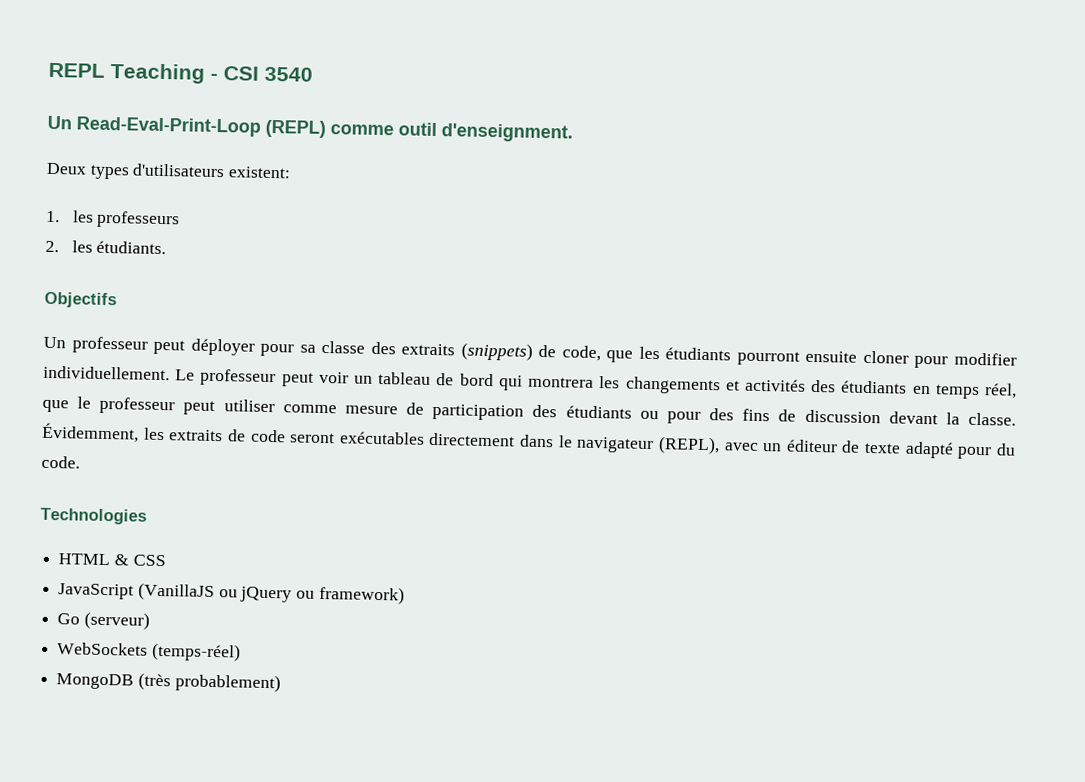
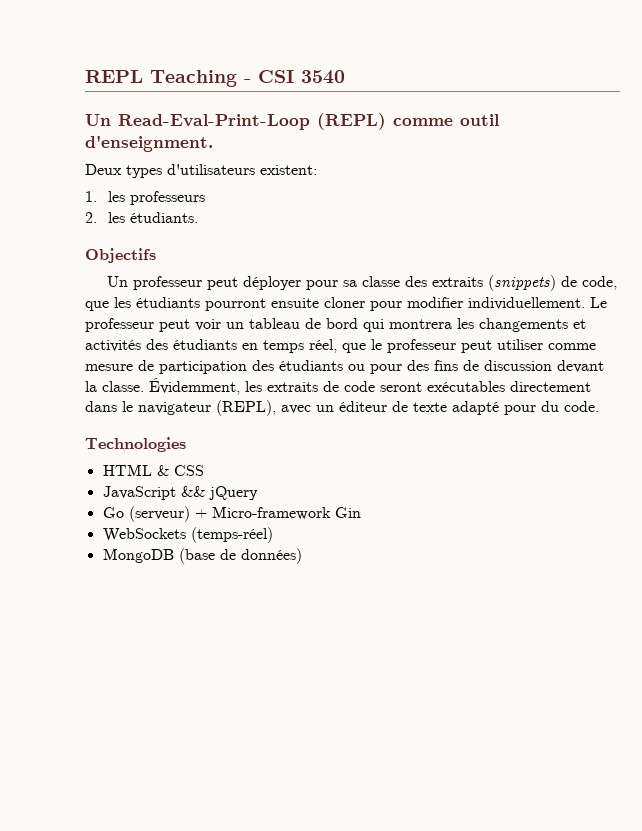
- JavaScript (VanillaJS ou jQuery ou framework)
+ JavaScript && jQuery
- Go (serveur)
+ Go (serveur) + Micro-framework Gin
- MongoDB (très probablement)
+ MongoDB (base de données)

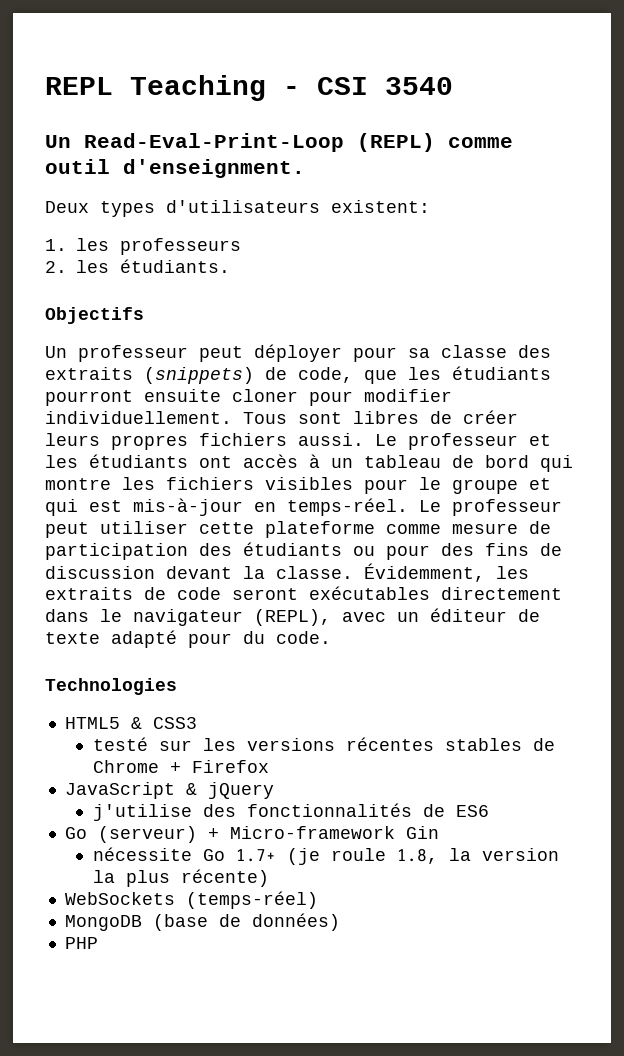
- Le professeur peut voir un tableau de bord qui montrera les changements et activités des étudiants en temps réel, que le professeur peut utiliser comme mesure de participation des étudiants ou pour des fins de discussion devant la classe.
+ Tous sont libres de créer leurs propres fichiers aussi. Le professeur et les étudiants ont accès à un tableau de bord qui montre les fichiers visibles pour le groupe et qui est mis-à-jour en temps-réel. Le professeur peut utiliser cette plateforme comme mesure de participation des étudiants ou pour des fins de discussion devant la classe.
- HTML & CSS
+ HTML5 & CSS3
+ testé sur les versions récentes stables de Chrome + Firefox
- JavaScript && jQuery
+ JavaScript & jQuery
+ j'utilise des fonctionnalités de ES6
+ nécessite Go 1.7+ (je roule 1.8, la version la plus récente)
+ PHP

